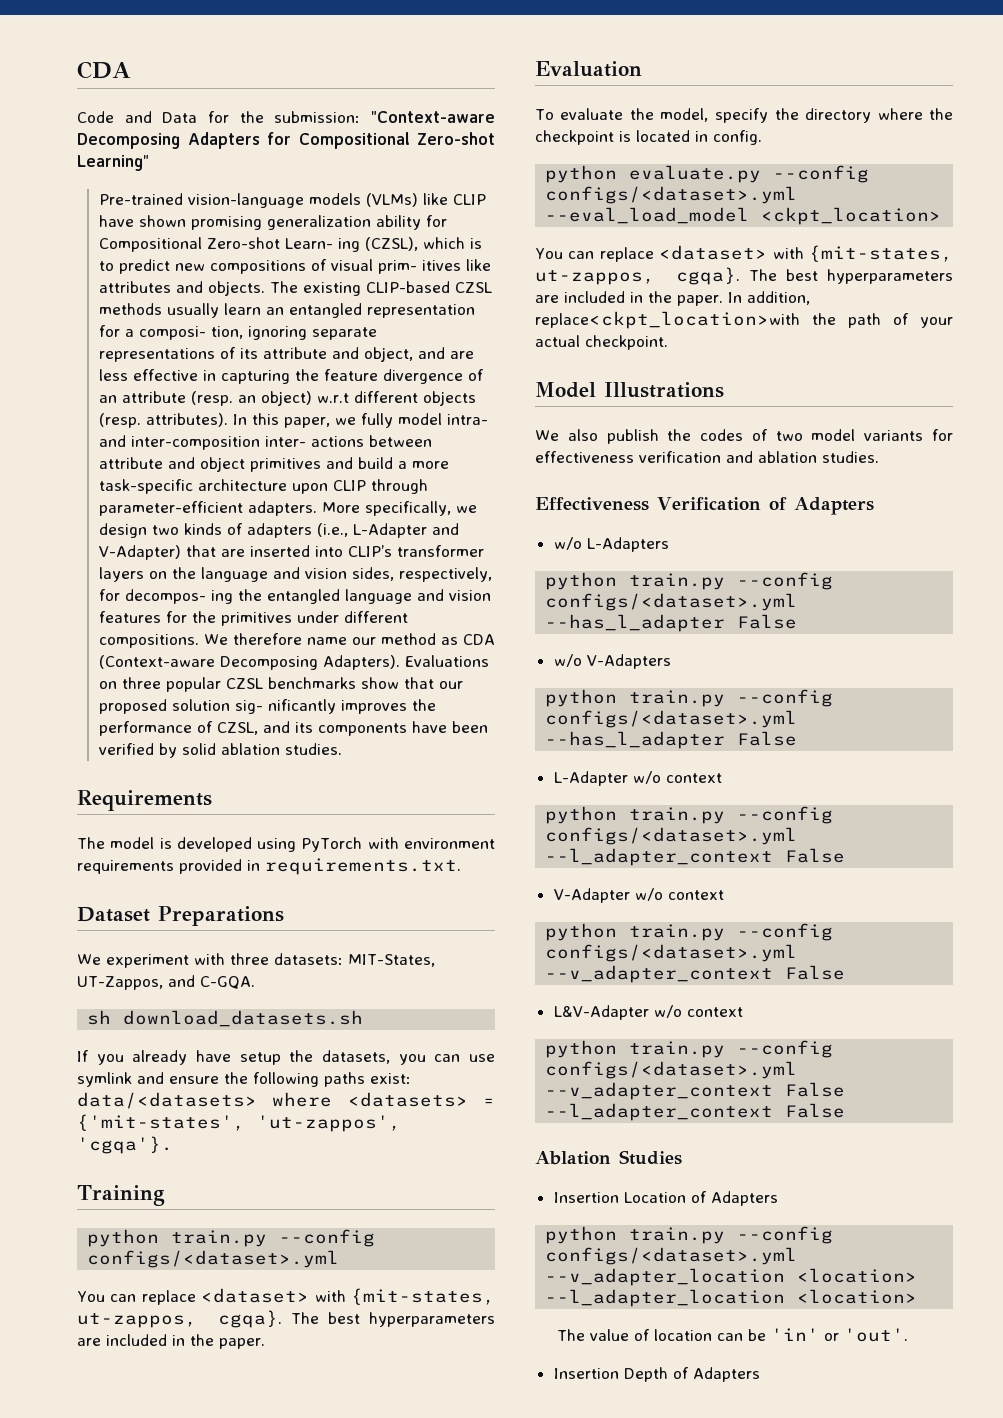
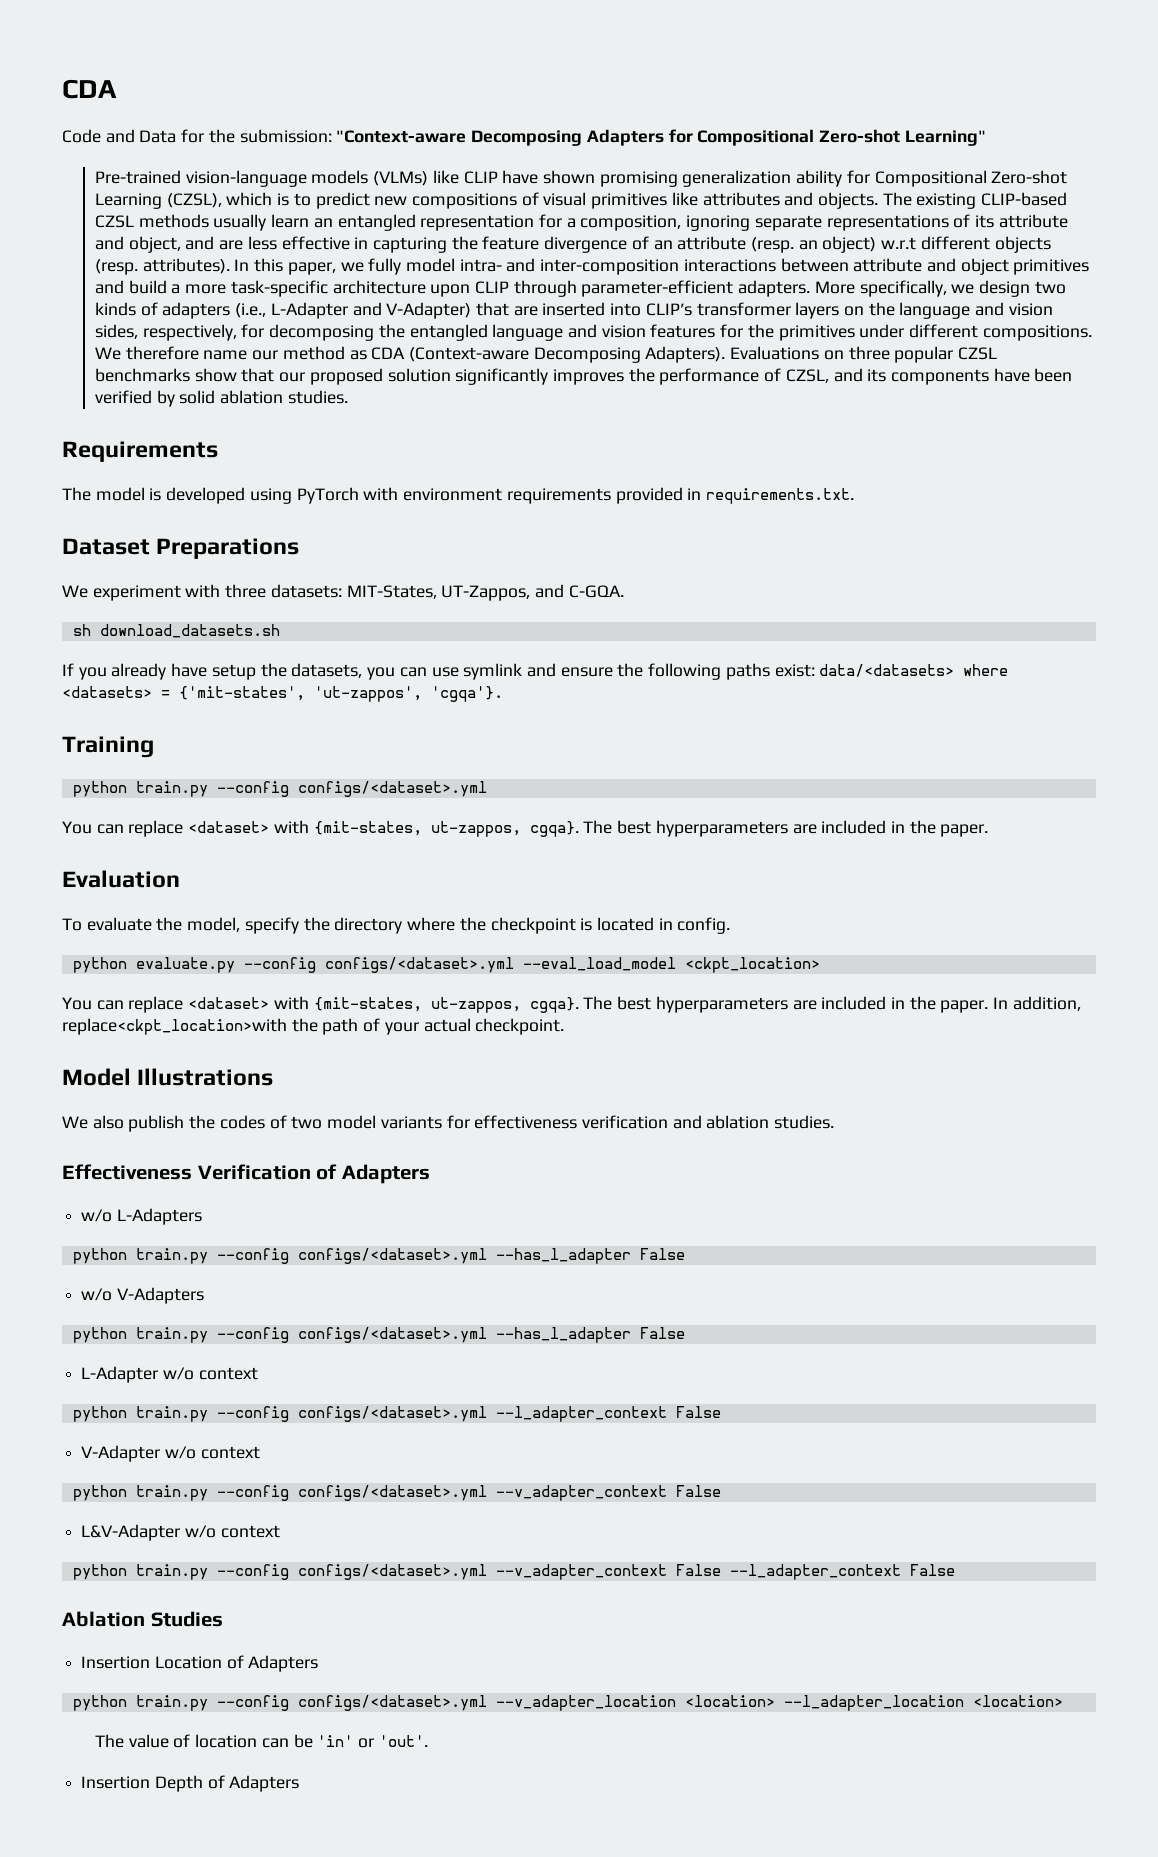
- Pre-trained vision-language models (VLMs) like CLIP have shown promising generalization ability for Compositional Zero-shot Learn- ing (CZSL), which is to predict new compositions of visual prim- itives like attributes and objects.
+ Pre-trained vision-language models (VLMs) like CLIP have shown promising generalization ability for Compositional Zero-shot Learning (CZSL), which is to predict new compositions of visual primitives like attributes and objects.
- The existing CLIP-based CZSL methods usually learn an entangled representation for a composi- tion, ignoring separate representations of its attribute and object, and are less effective in capturing the feature divergence of an attribute (resp. an object) w.r.t different objects (resp. attributes).
+ The existing CLIP-based CZSL methods usually learn an entangled representation for a composition, ignoring separate representations of its attribute and object, and are less effective in capturing the feature divergence of an attribute (resp. an object) w.r.t different objects (resp. attributes).
- In this paper, we fully model intra- and inter-composition inter- actions between attribute and object primitives and build a more task-specific architecture upon CLIP through parameter-efficient adapters.
+ In this paper, we fully model intra- and inter-composition interactions between attribute and object primitives and build a more task-specific architecture upon CLIP through parameter-efficient adapters.
- More specifically, we design two kinds of adapters (i.e., L-Adapter and V-Adapter) that are inserted into CLIP’s transformer layers on the language and vision sides, respectively, for decompos- ing the entangled language and vision features for the primitives under different compositions.
+ More specifically, we design two kinds of adapters (i.e., L-Adapter and V-Adapter) that are inserted into CLIP’s transformer layers on the language and vision sides, respectively, for decomposing the entangled language and vision features for the primitives under different compositions.
- Evaluations on three popular CZSL benchmarks show that our proposed solution sig- nificantly improves the performance of CZSL, and its components have been verified by solid ablation studies.
+ Evaluations on three popular CZSL benchmarks show that our proposed solution significantly improves the performance of CZSL, and its components have been verified by solid ablation studies.

